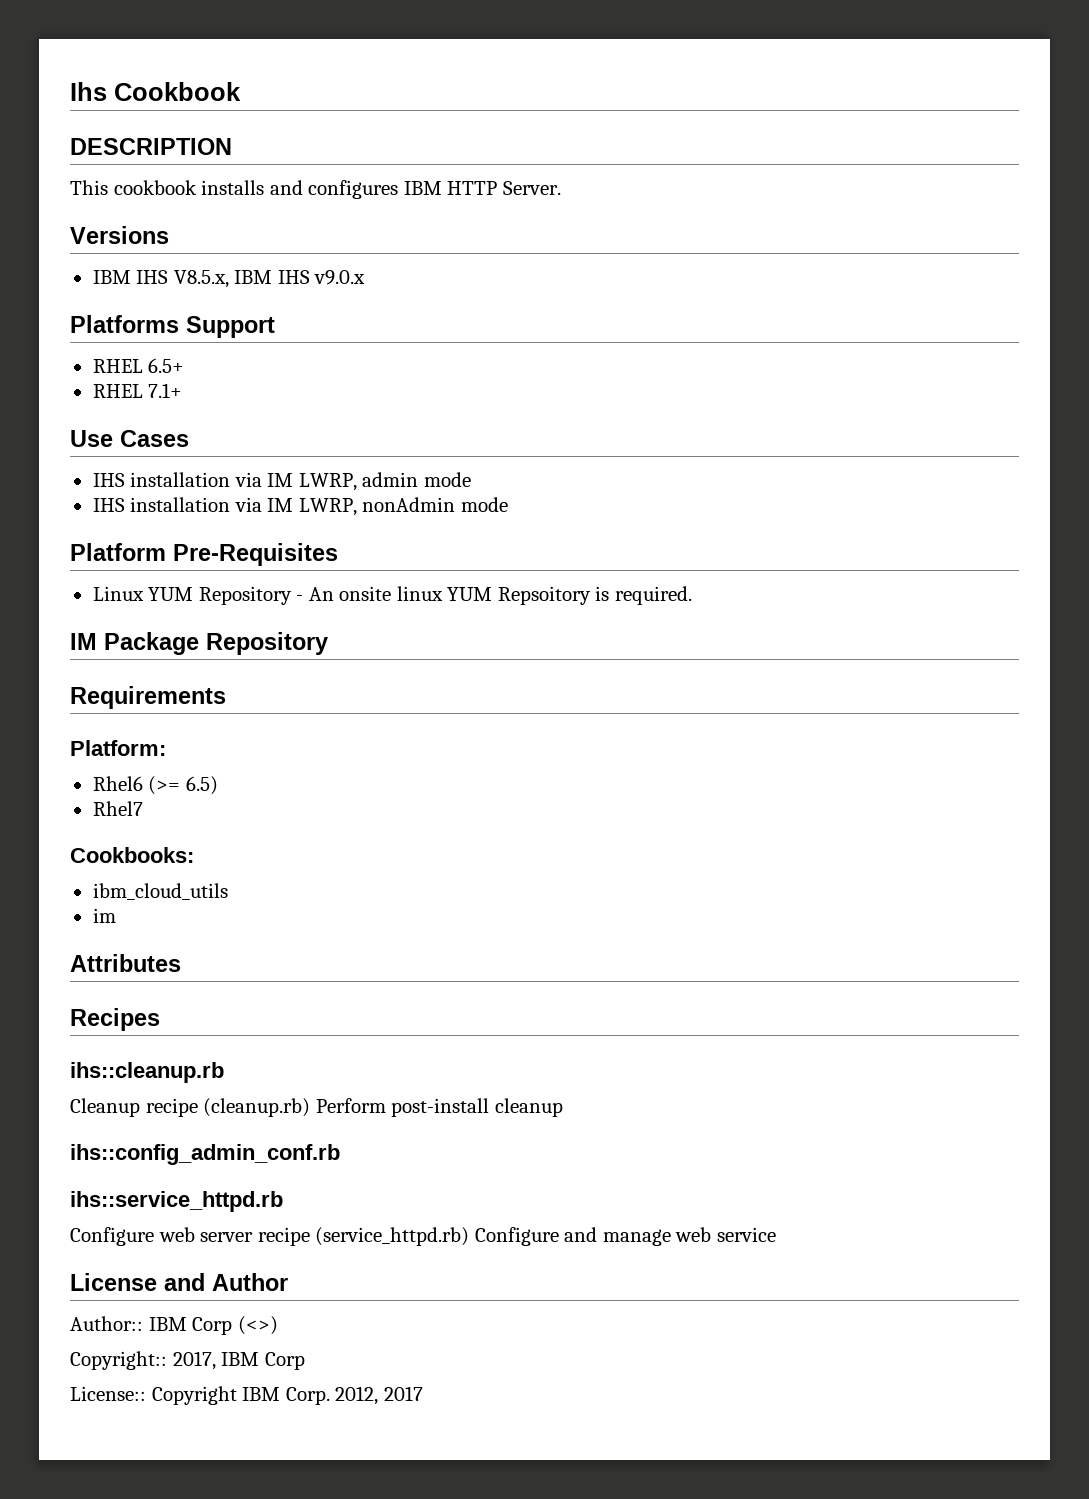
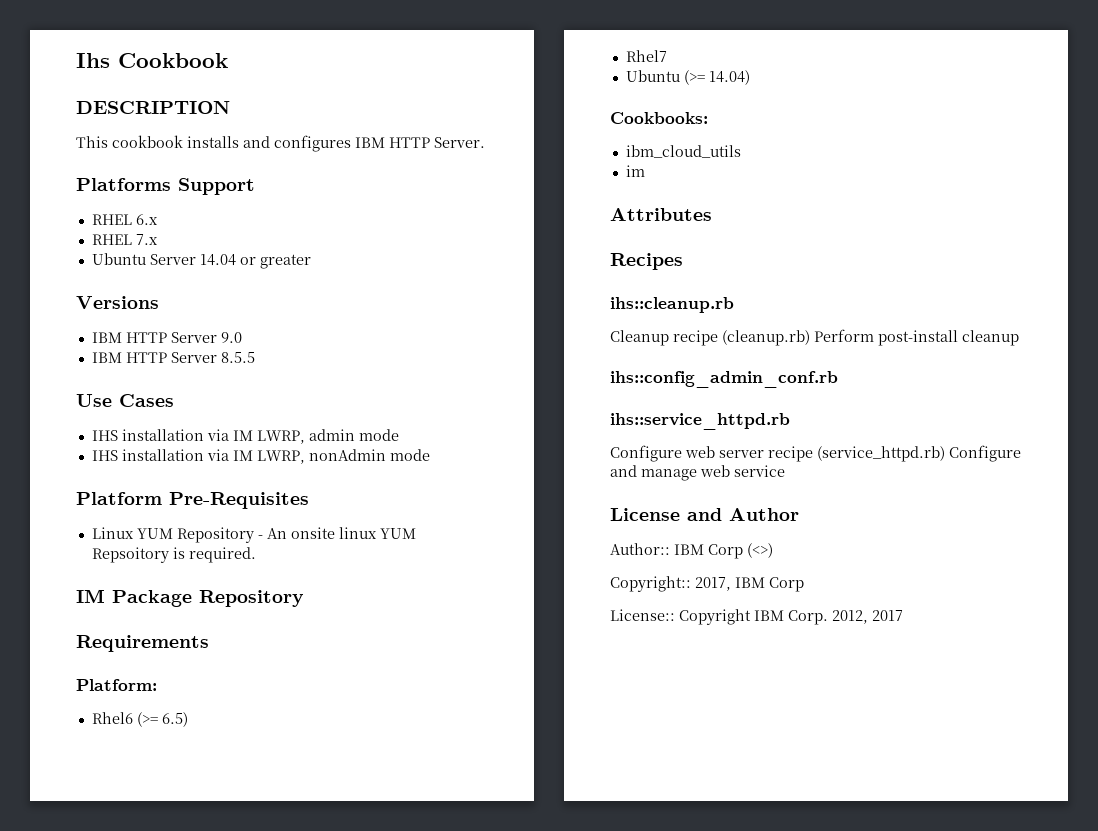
- Versions
- IBM IHS V8.5.x, IBM IHS v9.0.x
- RHEL 6.5+
- RHEL 7.1+
+ RHEL 6.x
+ RHEL 7.x
+ Ubuntu Server 14.04 or greater
+ Versions
+ IBM HTTP Server 9.0
+ IBM HTTP Server 8.5.5
+ Ubuntu (>= 14.04)

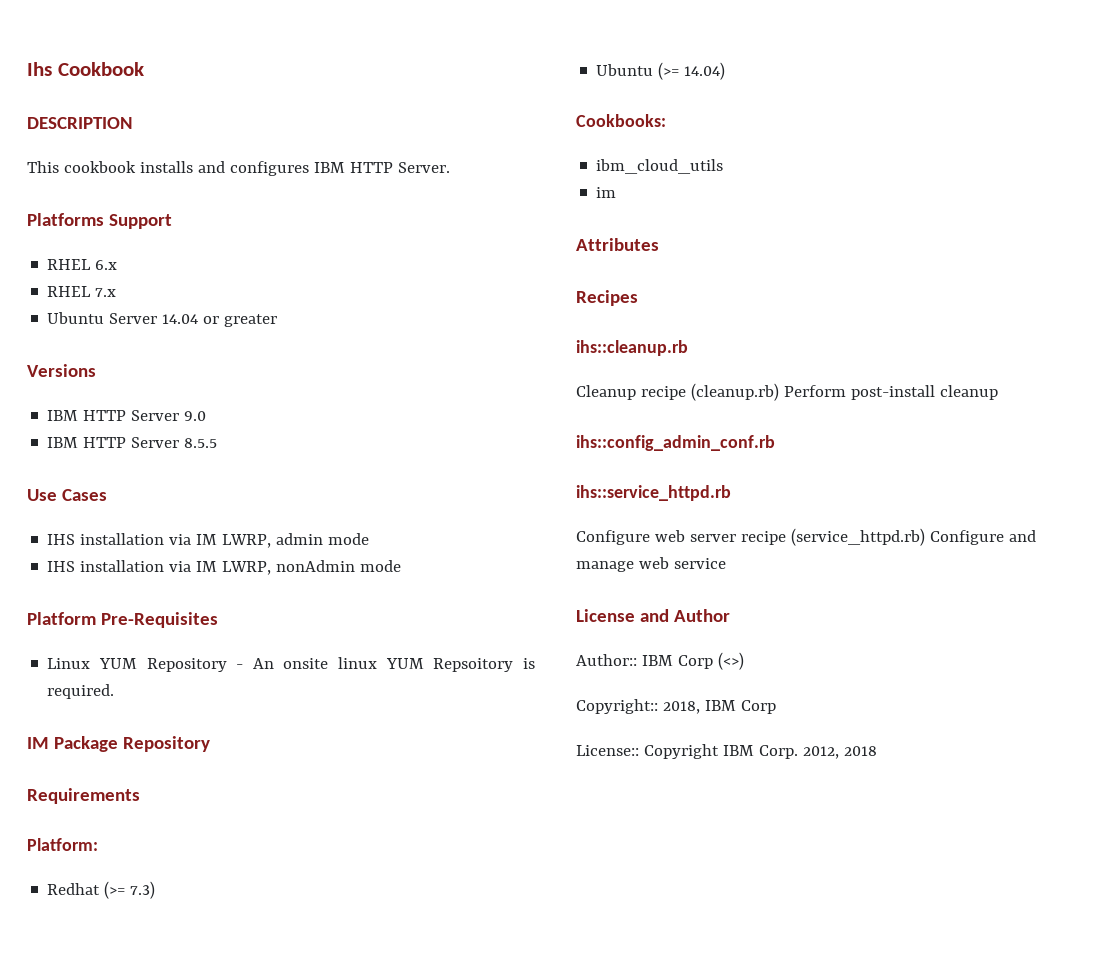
- Rhel6 (>= 6.5)
- Rhel7
+ Redhat (>= 7.3)
- Copyright:: 2017, IBM Corp
+ Copyright:: 2018, IBM Corp
- 2012, 2017
+ 2012, 2018

